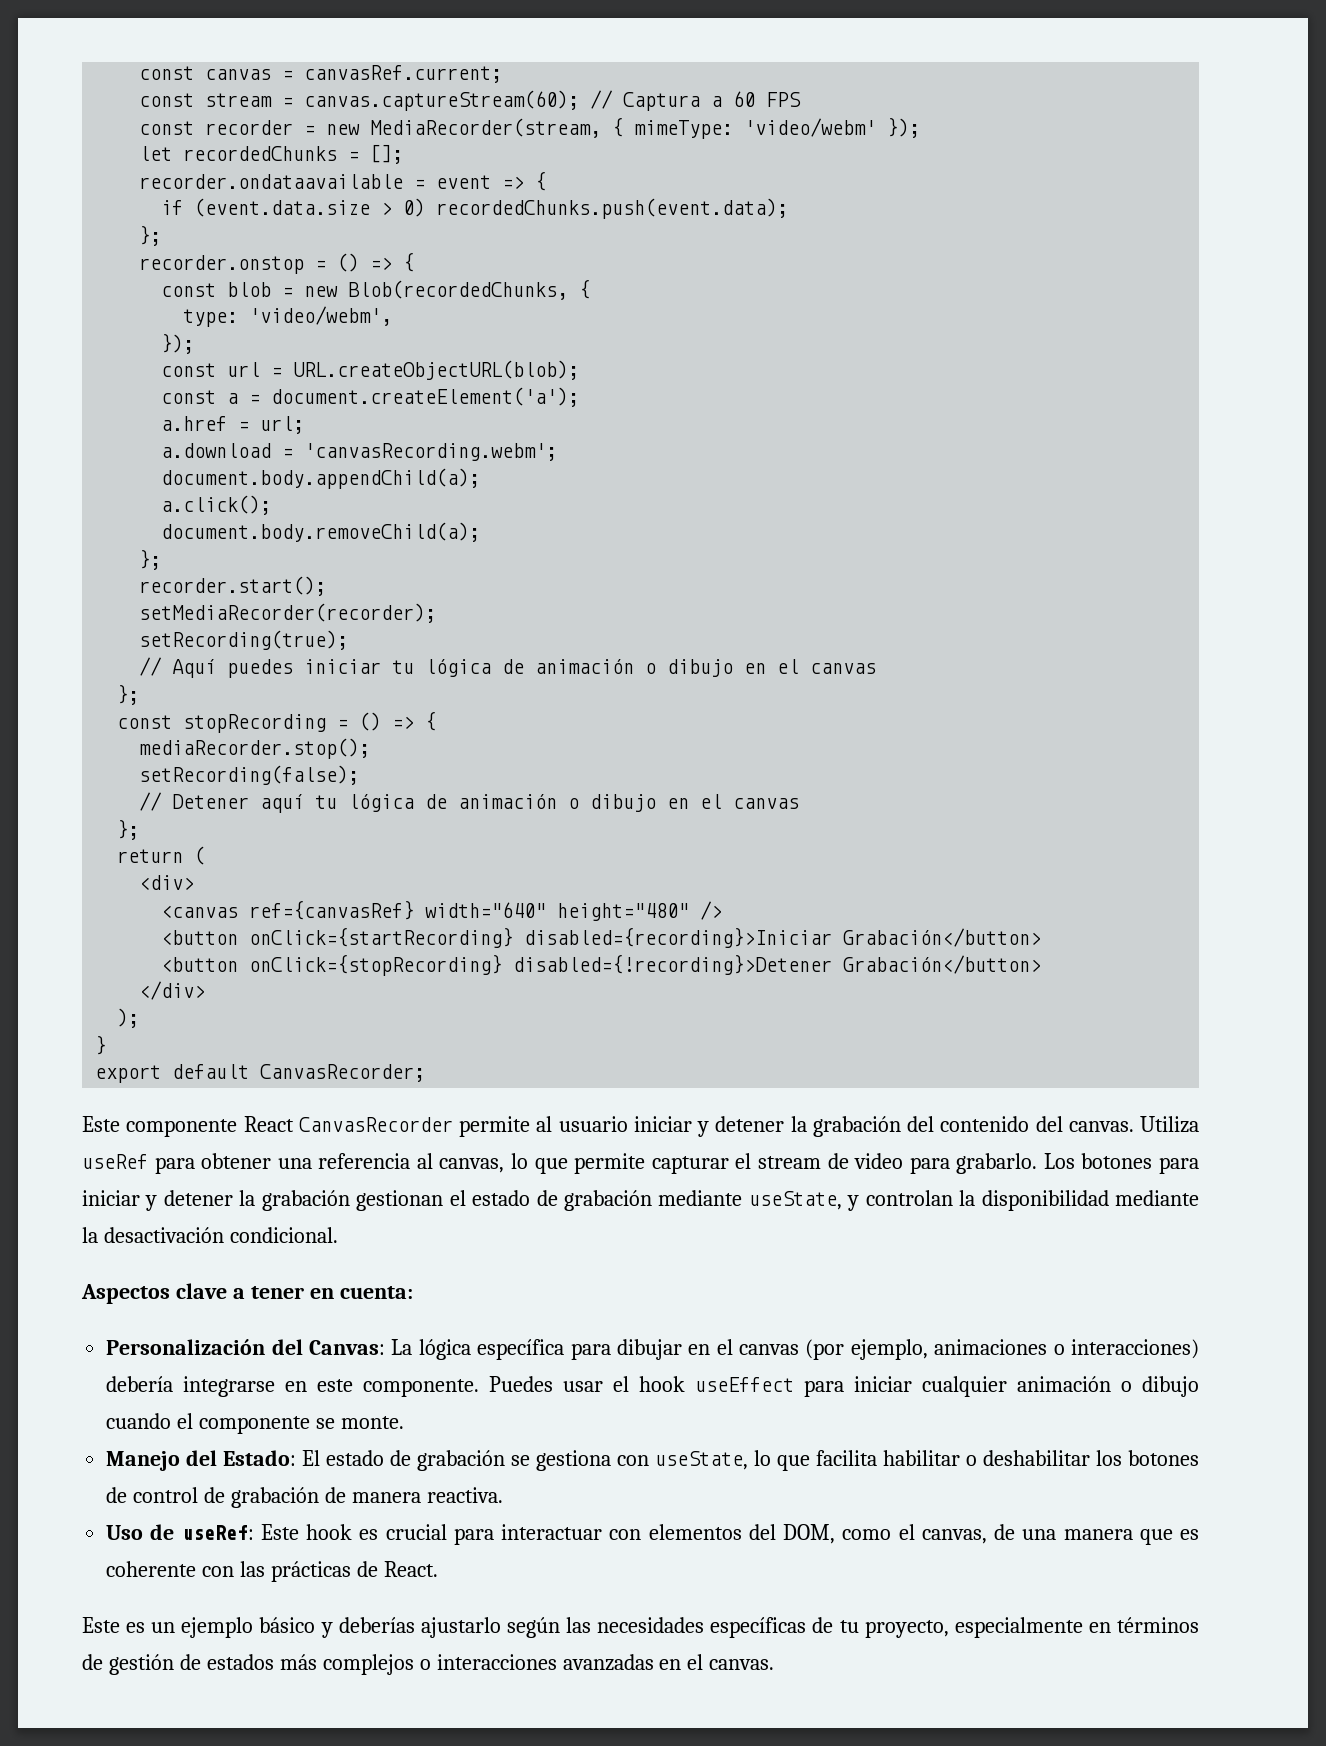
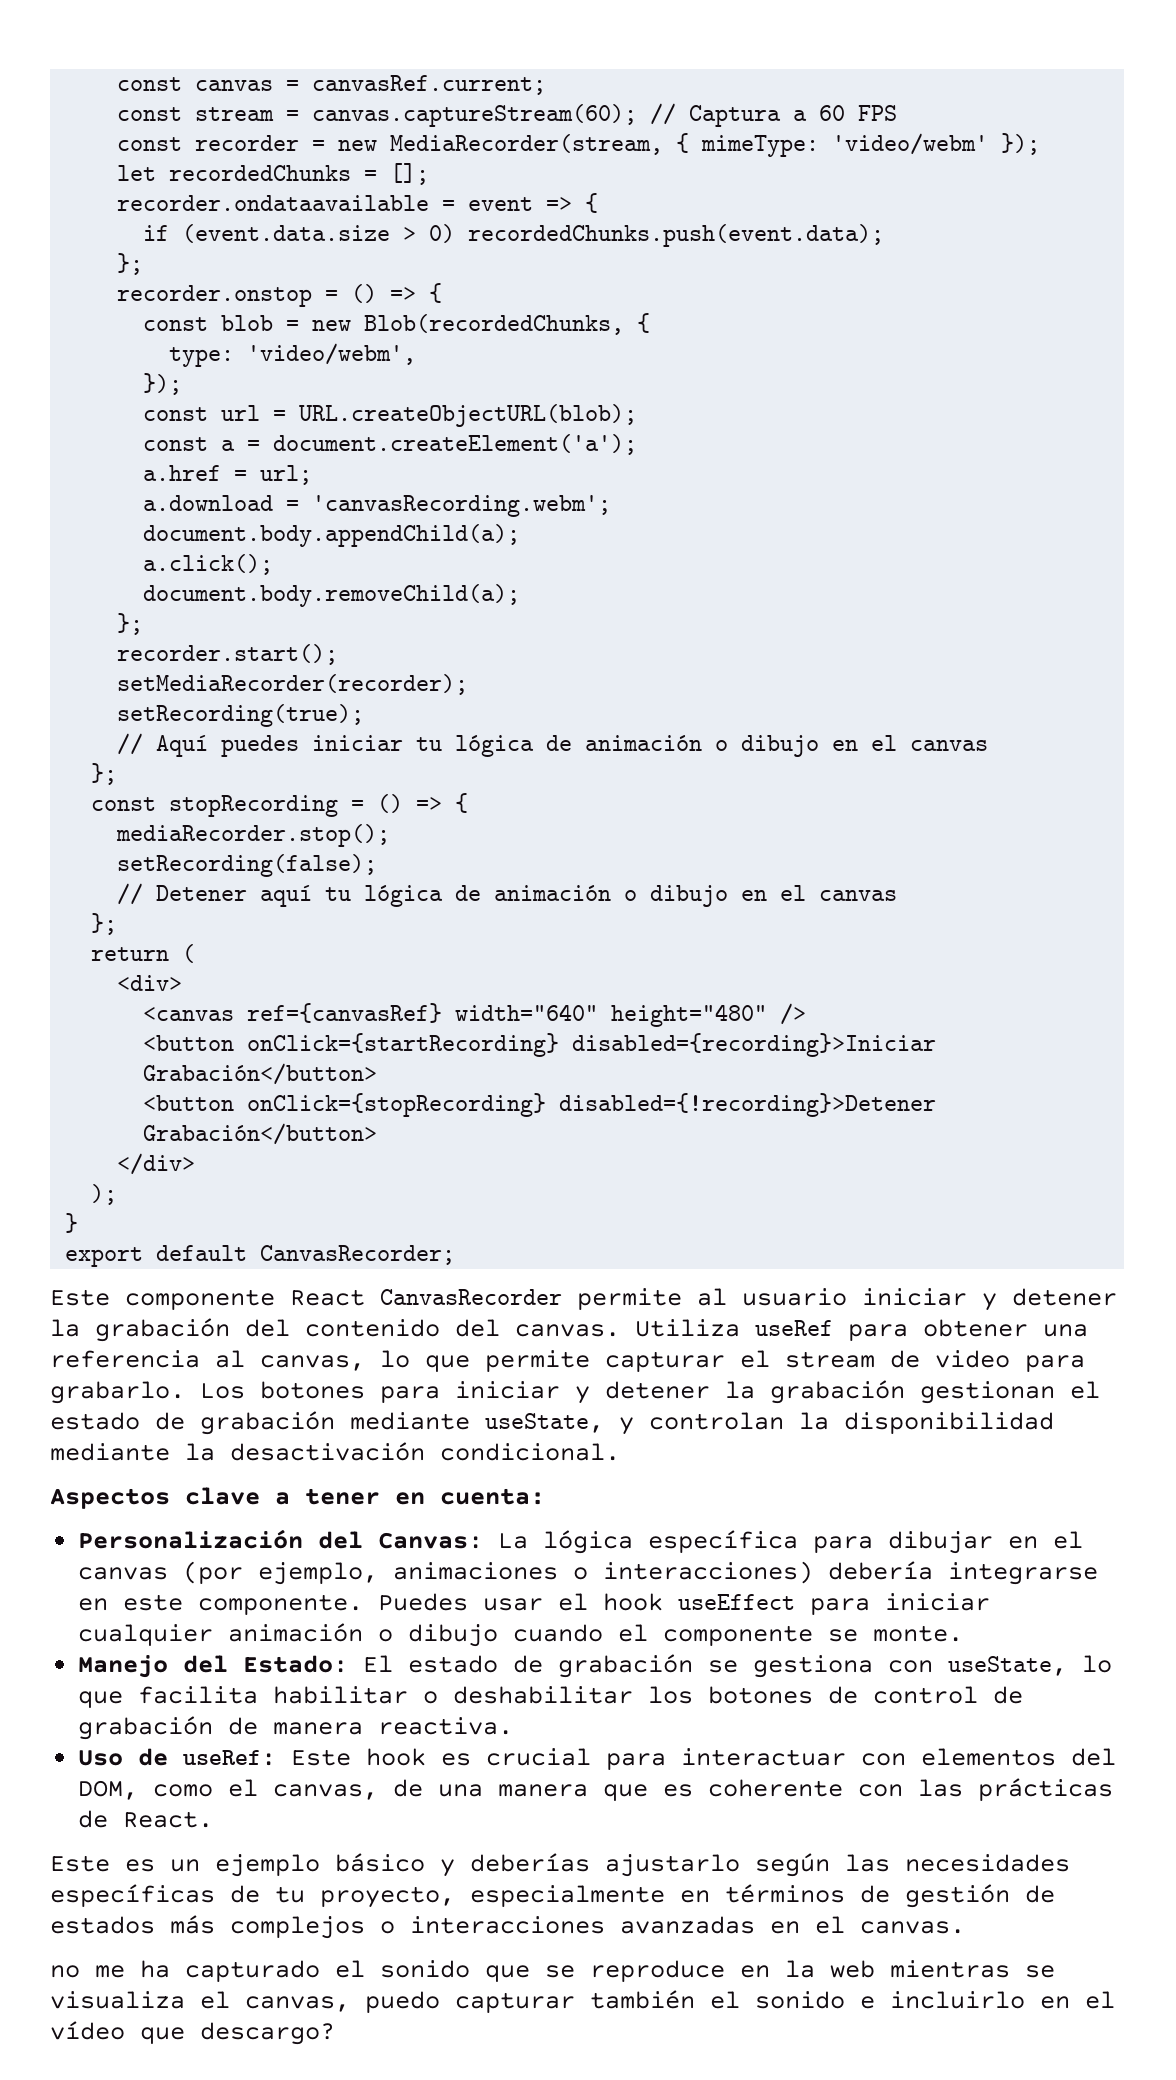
+ no me ha capturado el sonido que se reproduce en la web mientras se visualiza el canvas, puedo capturar también el sonido e incluirlo en el vídeo que descargo?

